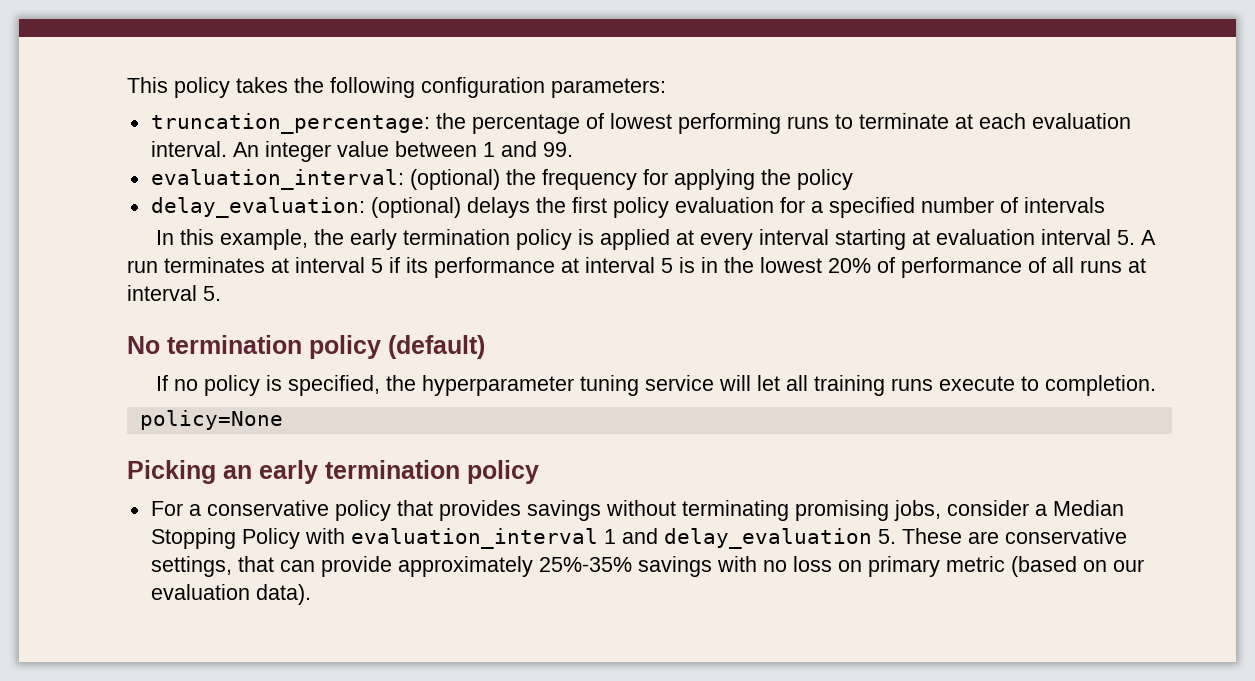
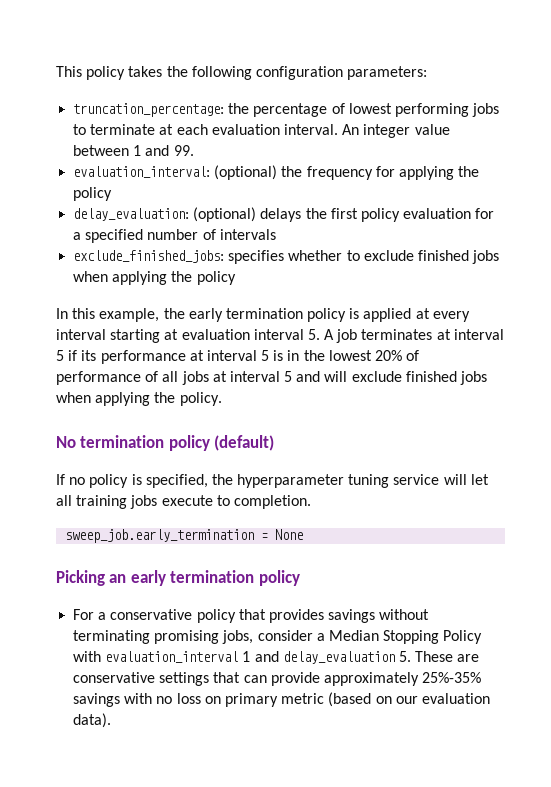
- truncation_percentage: the percentage of lowest performing runs to terminate at each evaluation interval.
+ truncation_percentage: the percentage of lowest performing jobs to terminate at each evaluation interval.
+ exclude_finished_jobs: specifies whether to exclude finished jobs when applying the policy
- In this example, the early termination policy is applied at every interval starting at evaluation interval 5. A run terminates at interval 5 if its performance at interval 5 is in the lowest 20% of performance of all runs at interval 5.
+ In this example, the early termination policy is applied at every interval starting at evaluation interval 5. A job terminates at interval 5 if its performance at interval 5 is in the lowest 20% of performance of all jobs at interval 5 and will exclude finished jobs when applying the policy.
- If no policy is specified, the hyperparameter tuning service will let all training runs execute to completion.
+ If no policy is specified, the hyperparameter tuning service will let all training jobs execute to completion.
- policy=None
+ sweep_job.early_termination = None
- For a conservative policy that provides savings without terminating promising jobs, consider a Median Stopping Policy with evaluation_interval 1 and delay_evaluation 5. These are conservative settings, that can provide approximately 25%-35% savings with no loss on primary metric (based on our evaluation data).
+ For a conservative policy that provides savings without terminating promising jobs, consider a Median Stopping Policy with evaluation_interval 1 and delay_evaluation 5. These are conservative settings that can provide approximately 25%-35% savings with no loss on primary metric (based on our evaluation data).

